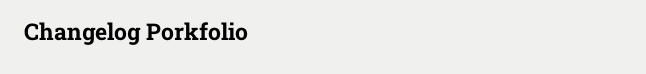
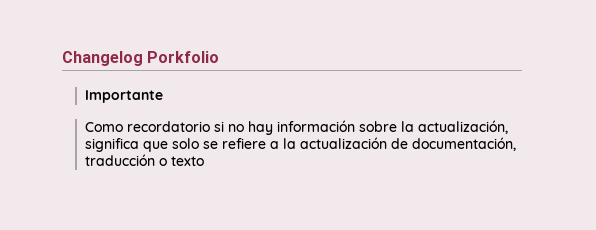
+ Importante
+ Como recordatorio si no hay información sobre la actualización, significa que solo se refiere a la actualización de documentación, traducción o texto

